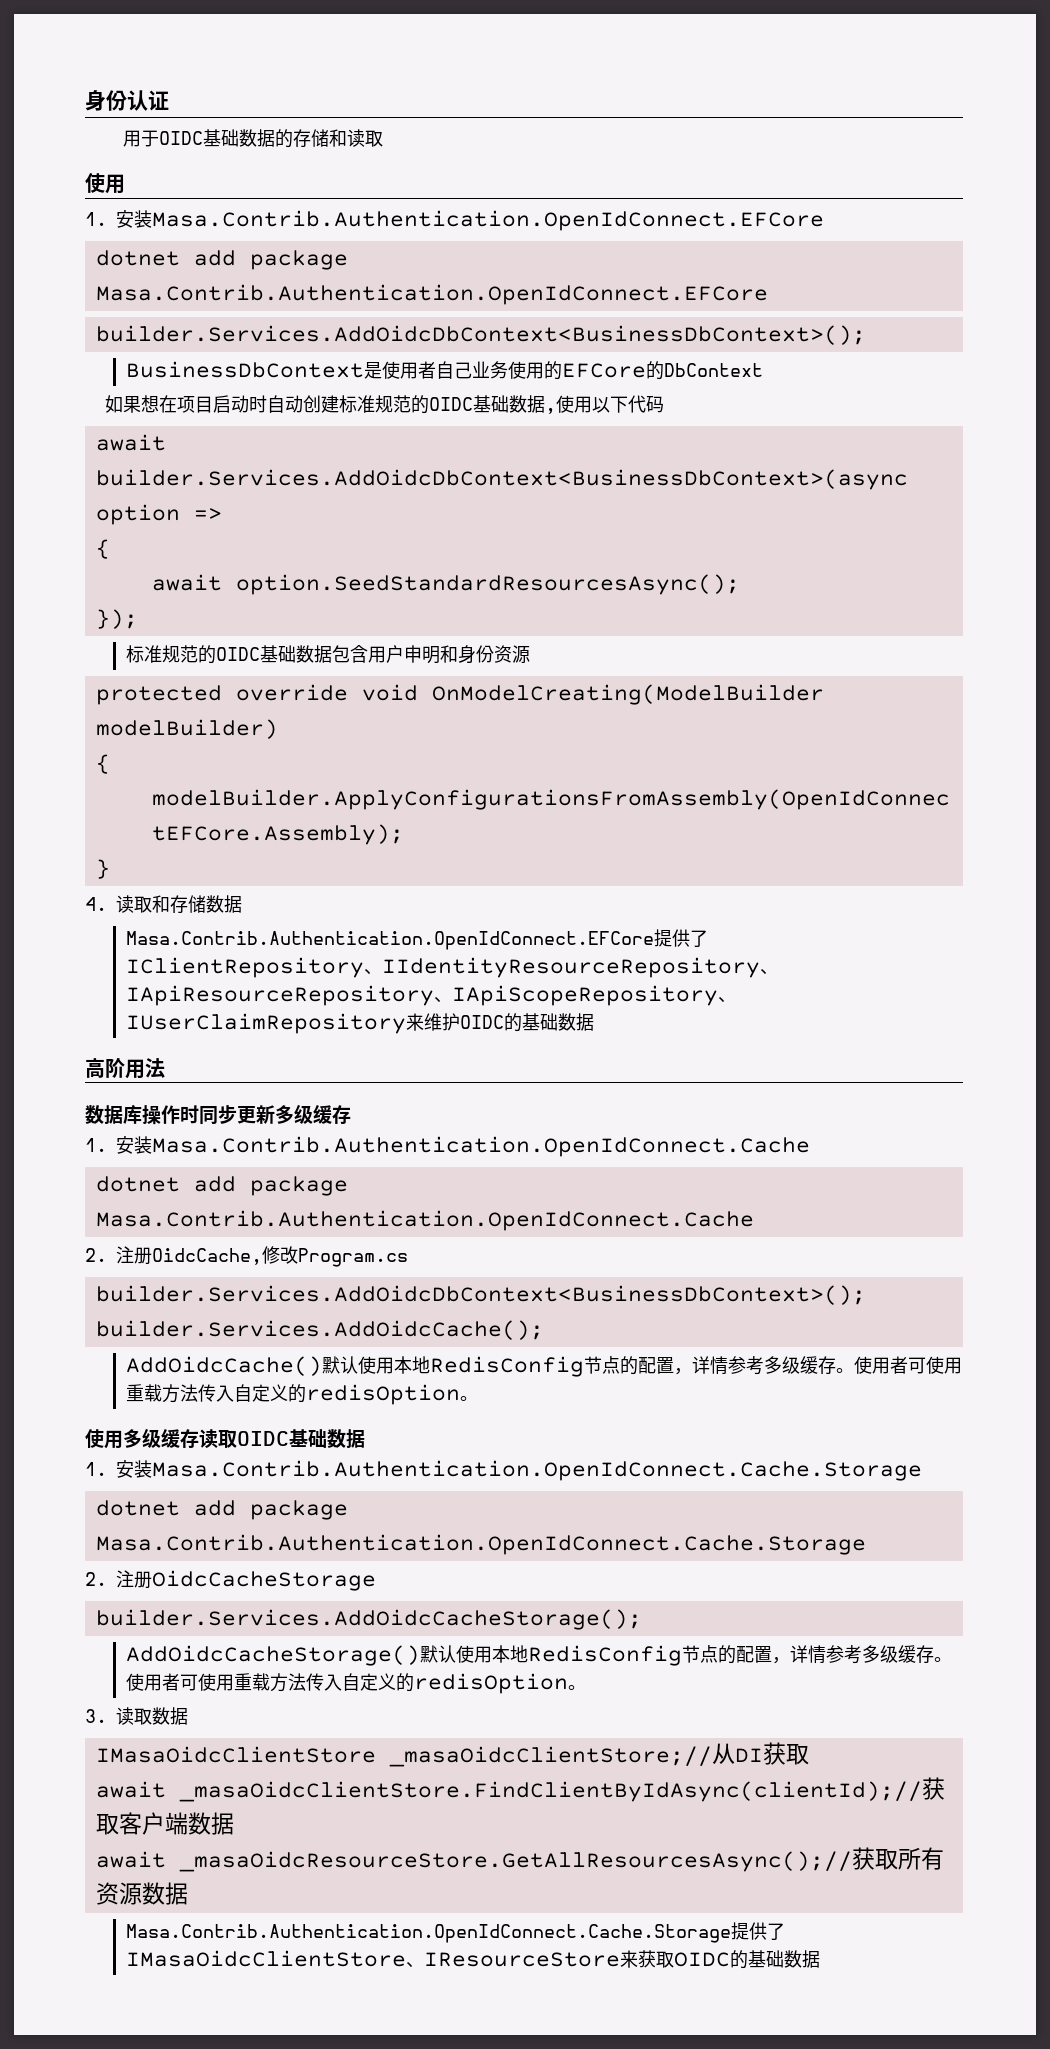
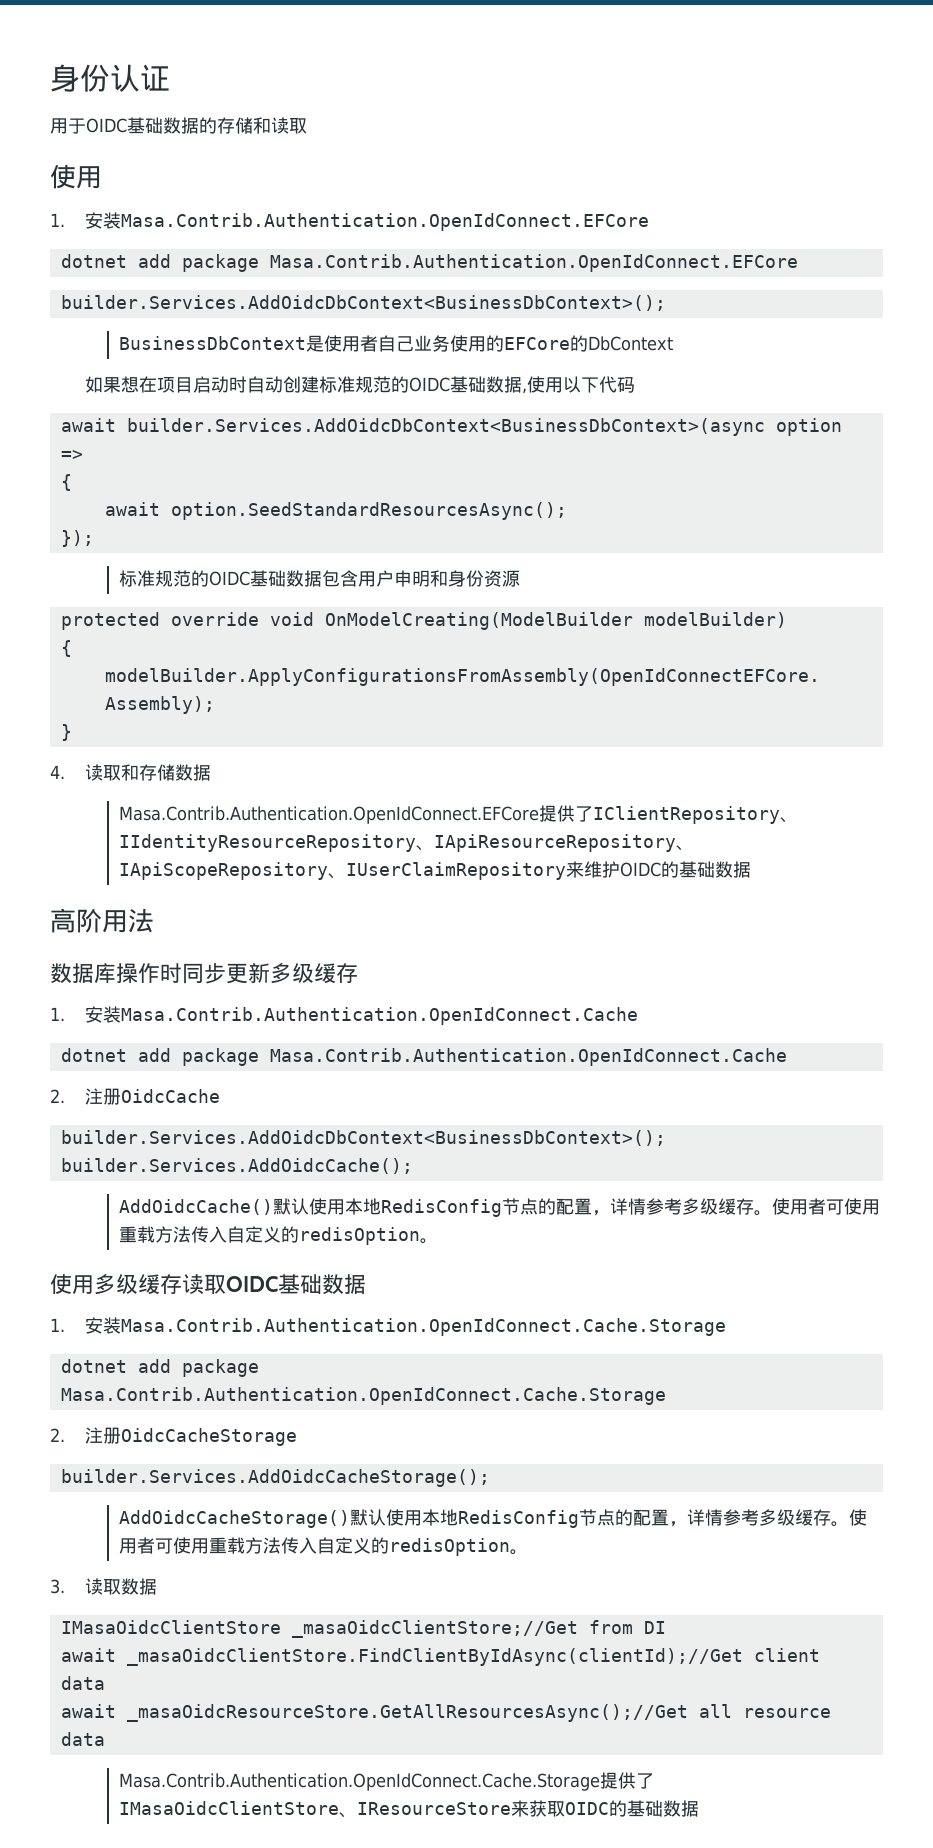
- 2.注册OidcCache,修改Program.cs
+ 2.注册OidcCache
- IMasaOidcClientStore _masaOidcClientStore;//从DI获取
- await _masaOidcClientStore.FindClientByIdAsync(clientId);//获取客户端数据
- await _masaOidcResourceStore.GetAllResourcesAsync();//获取所有资源数据
+ IMasaOidcClientStore _masaOidcClientStore;//Get from DI
+ await _masaOidcClientStore.FindClientByIdAsync(clientId);//Get client data
+ await _masaOidcResourceStore.GetAllResourcesAsync();//Get all resource data

